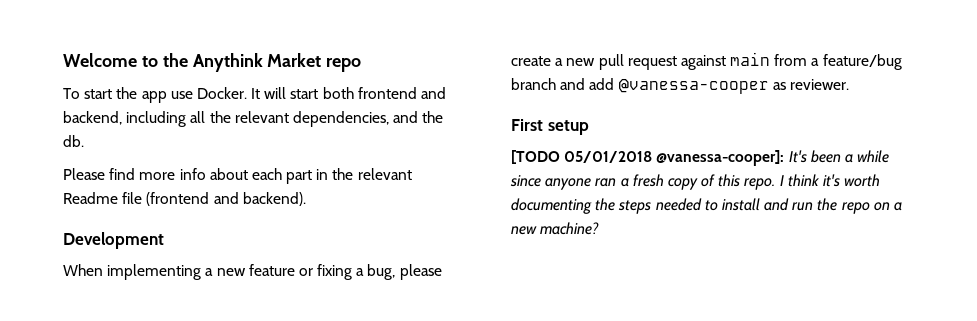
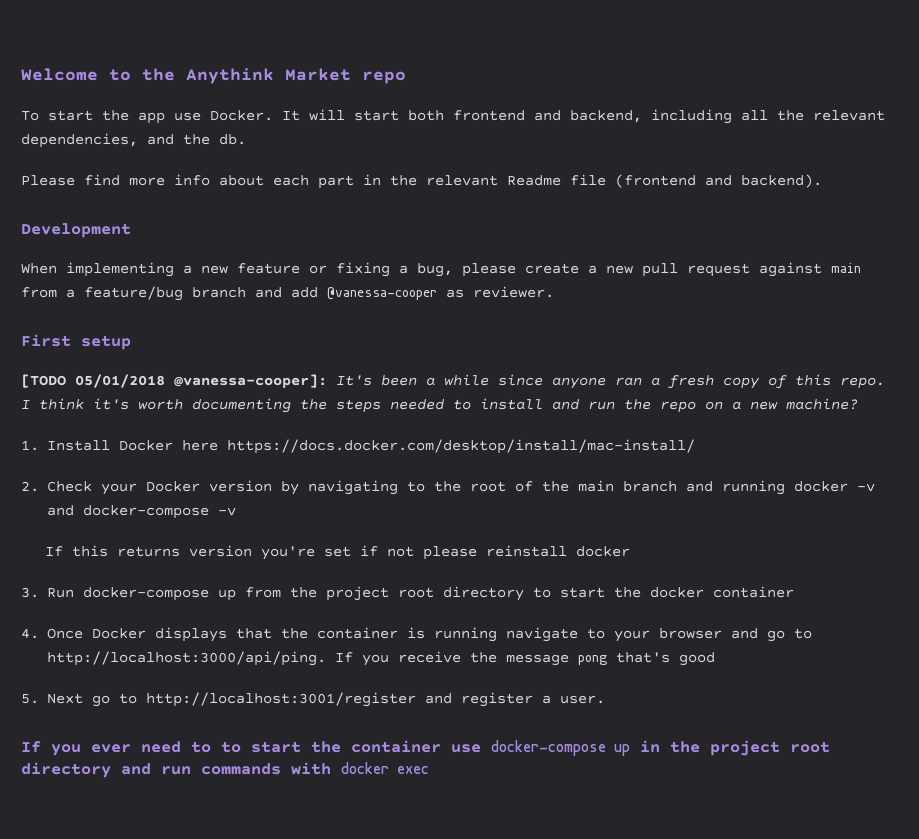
+ 1. Install Docker here https://docs.docker.com/desktop/install/mac-install/
+ 2. Check your Docker version by navigating to the root of the main branch and running docker -v and docker-compose -v
+ If this returns version you're set if not please reinstall docker
+ 3. Run docker-compose up from the project root directory to start the docker container
+ 4. Once Docker displays that the container is running navigate to your browser and go to http://localhost:3000/api/ping. If you receive the message pong that's good
+ 5. Next go to http://localhost:3001/register and register a user.
+ If you ever need to to start the container use docker-compose up in the project root directory and run commands with docker exec

